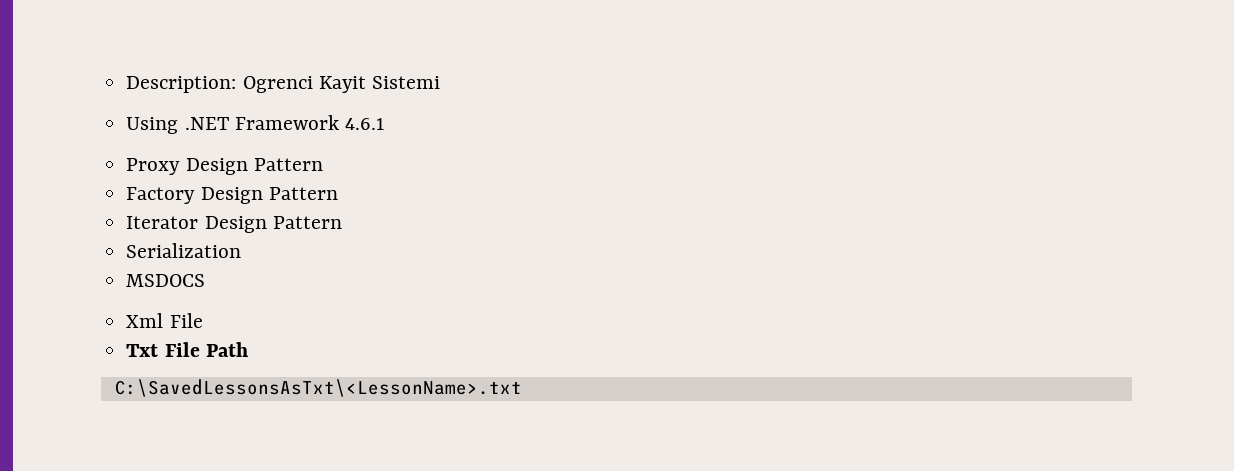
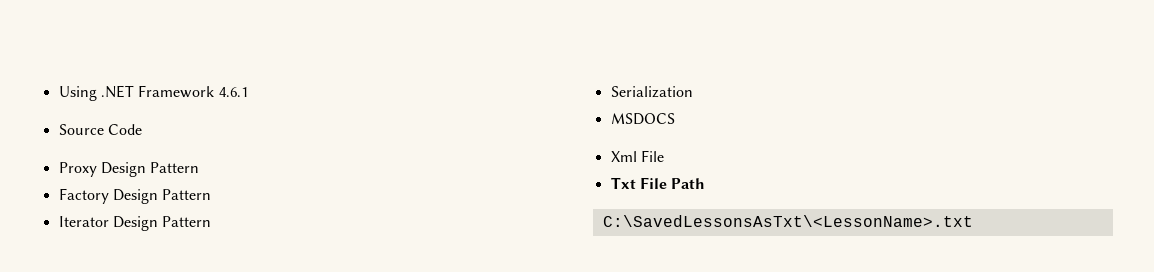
- Description: Ogrenci Kayit Sistemi
+ Source Code

